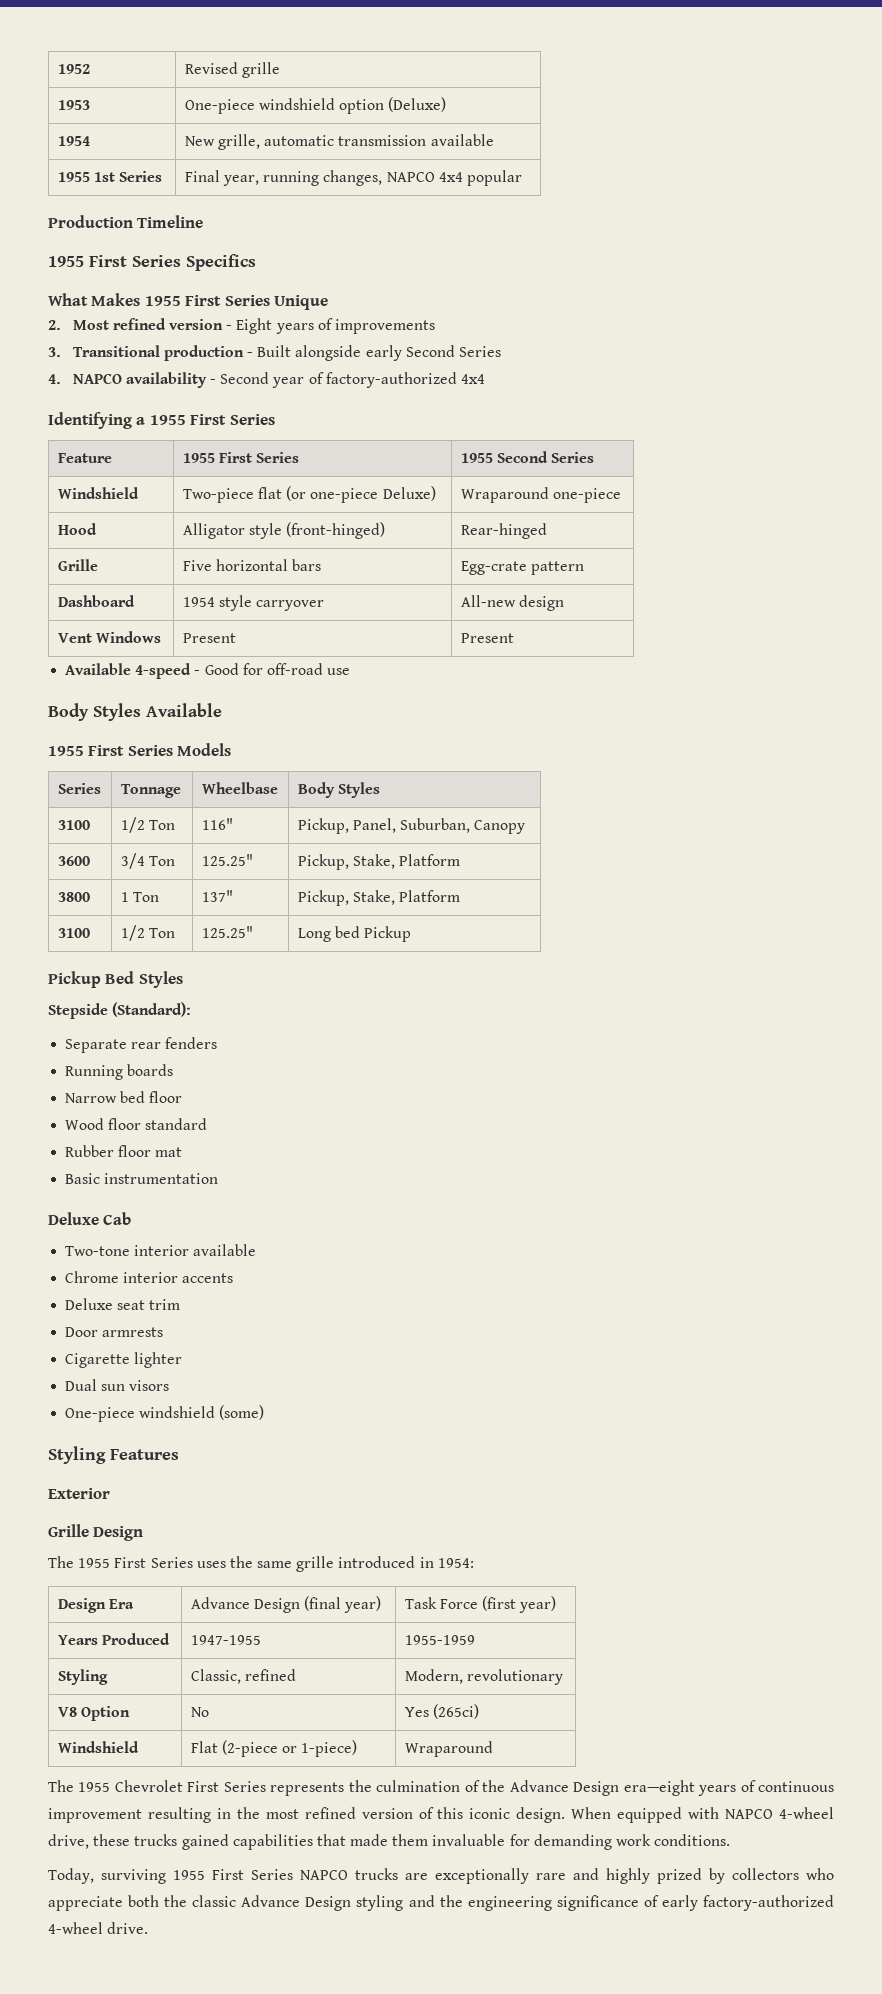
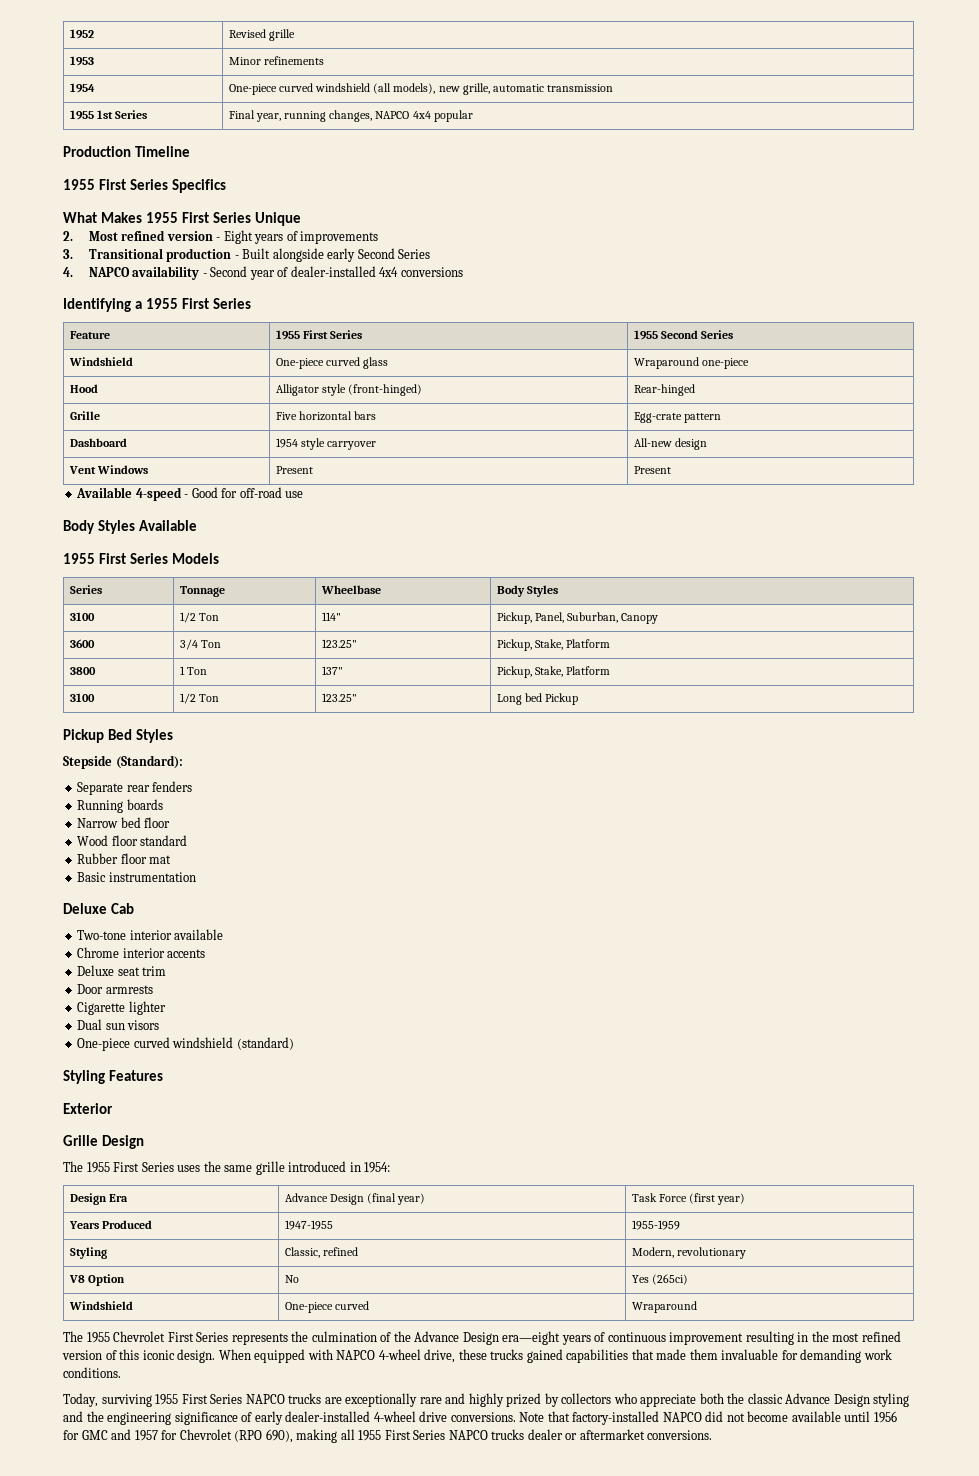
- 1953 | One-piece windshield option (Deluxe)
- 1954 | New grille, automatic transmission available
+ 1953 | Minor refinements
+ 1954 | One-piece curved windshield (all models), new grille, automatic transmission
- 4. NAPCO availability - Second year of factory-authorized 4x4
+ 4. NAPCO availability - Second year of dealer-installed 4x4 conversions
- Windshield | Two-piece flat (or one-piece Deluxe) | Wraparound one-piece
+ Windshield | One-piece curved glass | Wraparound one-piece
- 3100 | 1/2 Ton | 116" | Pickup, Panel, Suburban, Canopy
+ 3100 | 1/2 Ton | 114" | Pickup, Panel, Suburban, Canopy
- 3600 | 3/4 Ton | 125.25" | Pickup, Stake, Platform
+ 3600 | 3/4 Ton | 123.25" | Pickup, Stake, Platform
- 3100 | 1/2 Ton | 125.25" | Long bed Pickup
+ 3100 | 1/2 Ton | 123.25" | Long bed Pickup
- One-piece windshield (some)
+ One-piece curved windshield (standard)
- Windshield | Flat (2-piece or 1-piece) | Wraparound
+ Windshield | One-piece curved | Wraparound
- Today, surviving 1955 First Series NAPCO trucks are exceptionally rare and highly prized by collectors who appreciate both the classic Advance Design styling and the engineering significance of early factory-authorized 4-wheel drive.
+ Today, surviving 1955 First Series NAPCO trucks are exceptionally rare and highly prized by collectors who appreciate both the classic Advance Design styling and the engineering significance of early dealer-installed 4-wheel drive conversions. Note that factory-installed NAPCO did not become available until 1956 for GMC and 1957 for Chevrolet (RPO 690), making all 1955 First Series NAPCO trucks dealer or aftermarket conversions.

